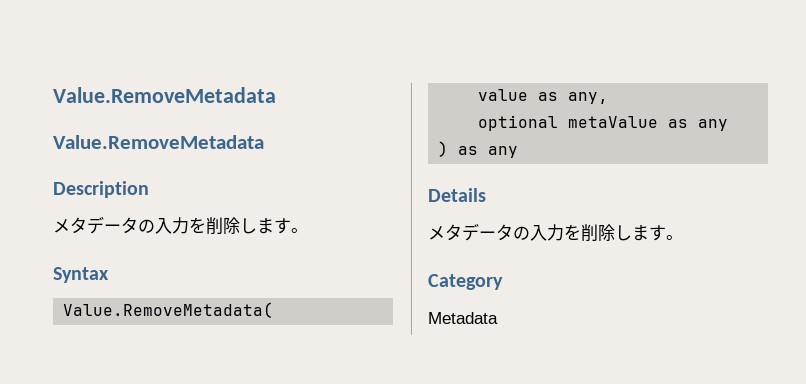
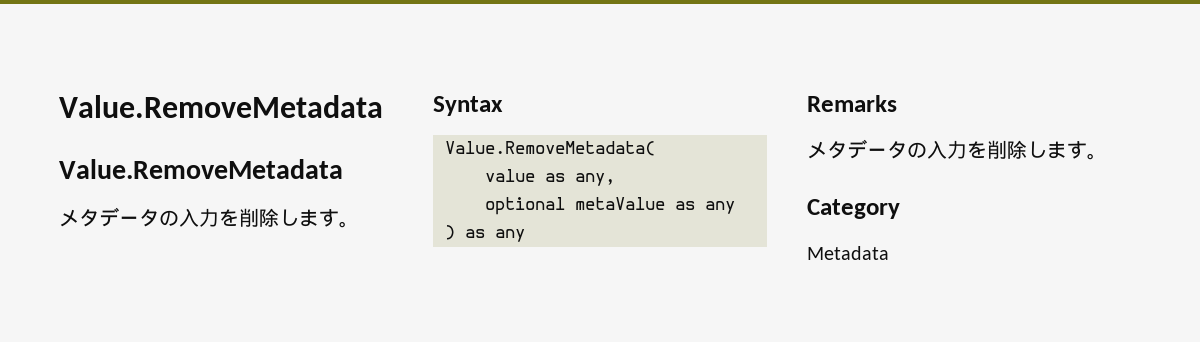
- Description
- Details
+ Remarks

